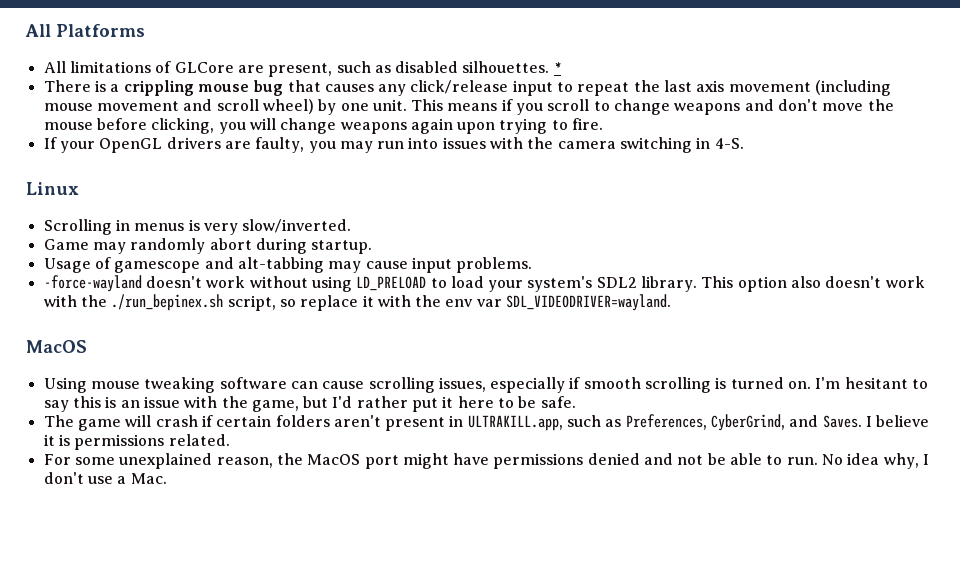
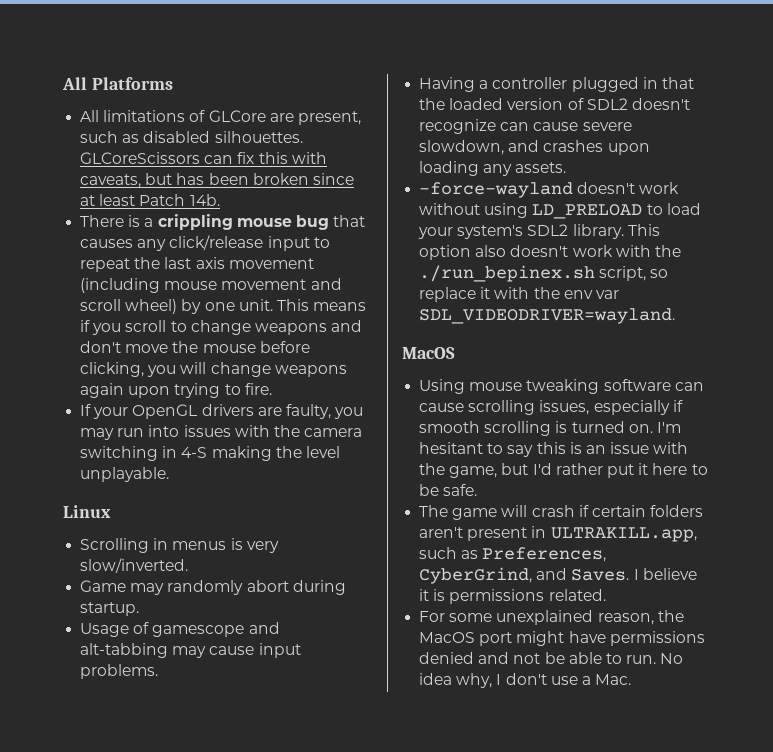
- *
+ GLCoreScissors can fix this with caveats, but has been broken since at least Patch 14b.
- If your OpenGL drivers are faulty, you may run into issues with the camera switching in 4-S.
+ If your OpenGL drivers are faulty, you may run into issues with the camera switching in 4-S making the level unplayable.
+ Having a controller plugged in that the loaded version of SDL2 doesn't recognize can cause severe slowdown, and crashes upon loading any assets.

